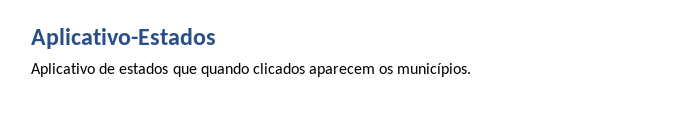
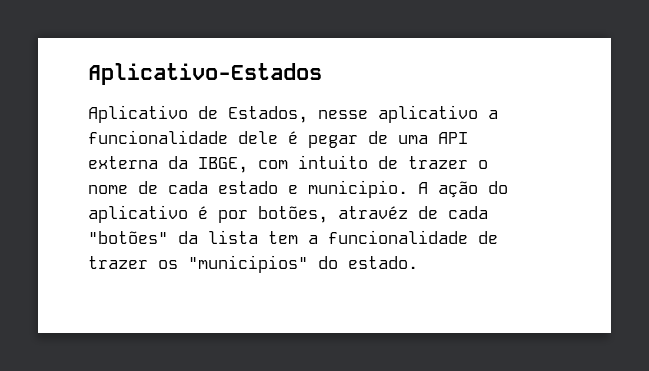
- Aplicativo de estados que quando clicados aparecem os municípios.
+ Aplicativo de Estados, nesse aplicativo a funcionalidade dele é pegar de uma API externa da IBGE, com intuito de trazer o nome de cada estado e municipio. A ação do aplicativo é por botões, atravéz de cada "botões" da lista tem a funcionalidade de trazer os "municipios" do estado.

